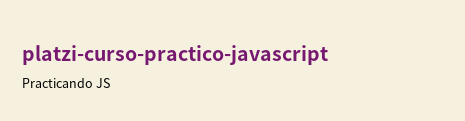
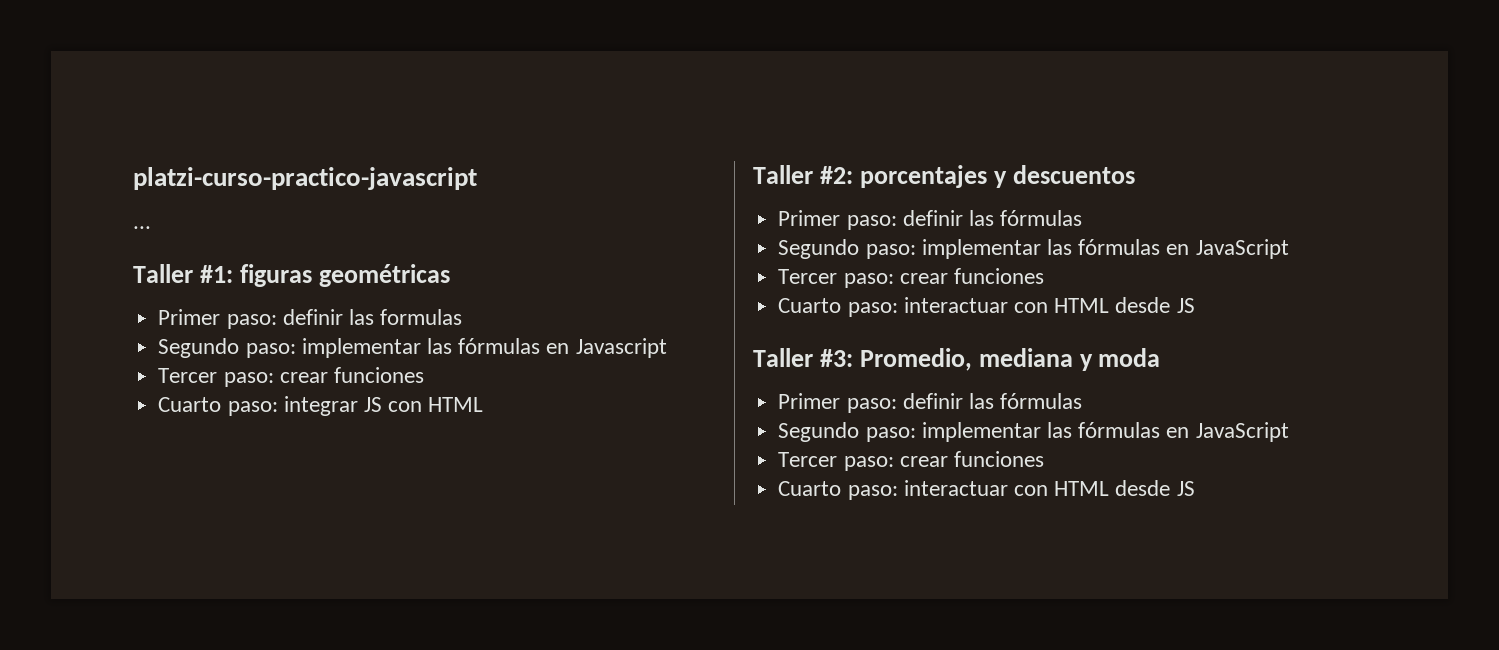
- Practicando JS
+ ...
+ Taller #1: figuras geométricas
+ Primer paso: definir las formulas
+ Segundo paso: implementar las fórmulas en Javascript
+ Tercer paso: crear funciones
+ Cuarto paso: integrar JS con HTML
+ Taller #2: porcentajes y descuentos
+ Primer paso: definir las fórmulas
+ Segundo paso: implementar las fórmulas en JavaScript
+ Tercer paso: crear funciones
+ Cuarto paso: interactuar con HTML desde JS
+ Taller #3: Promedio, mediana y moda
+ Primer paso: definir las fórmulas
+ Segundo paso: implementar las fórmulas en JavaScript
+ Tercer paso: crear funciones
+ Cuarto paso: interactuar con HTML desde JS

